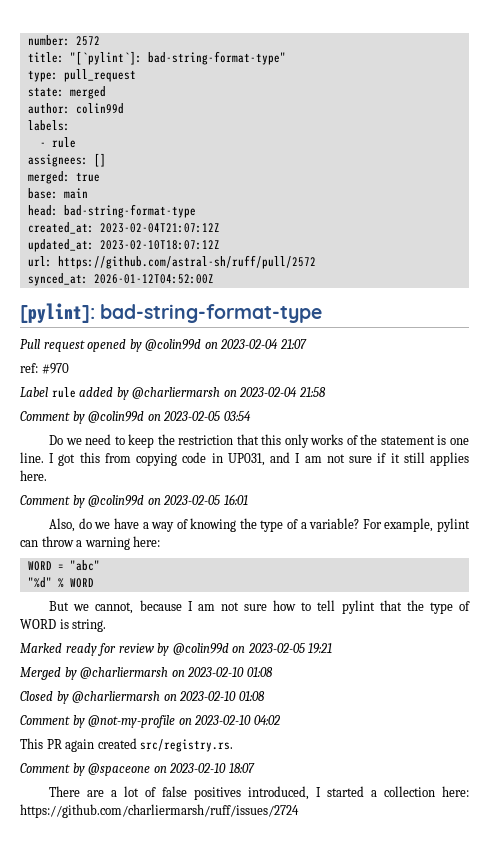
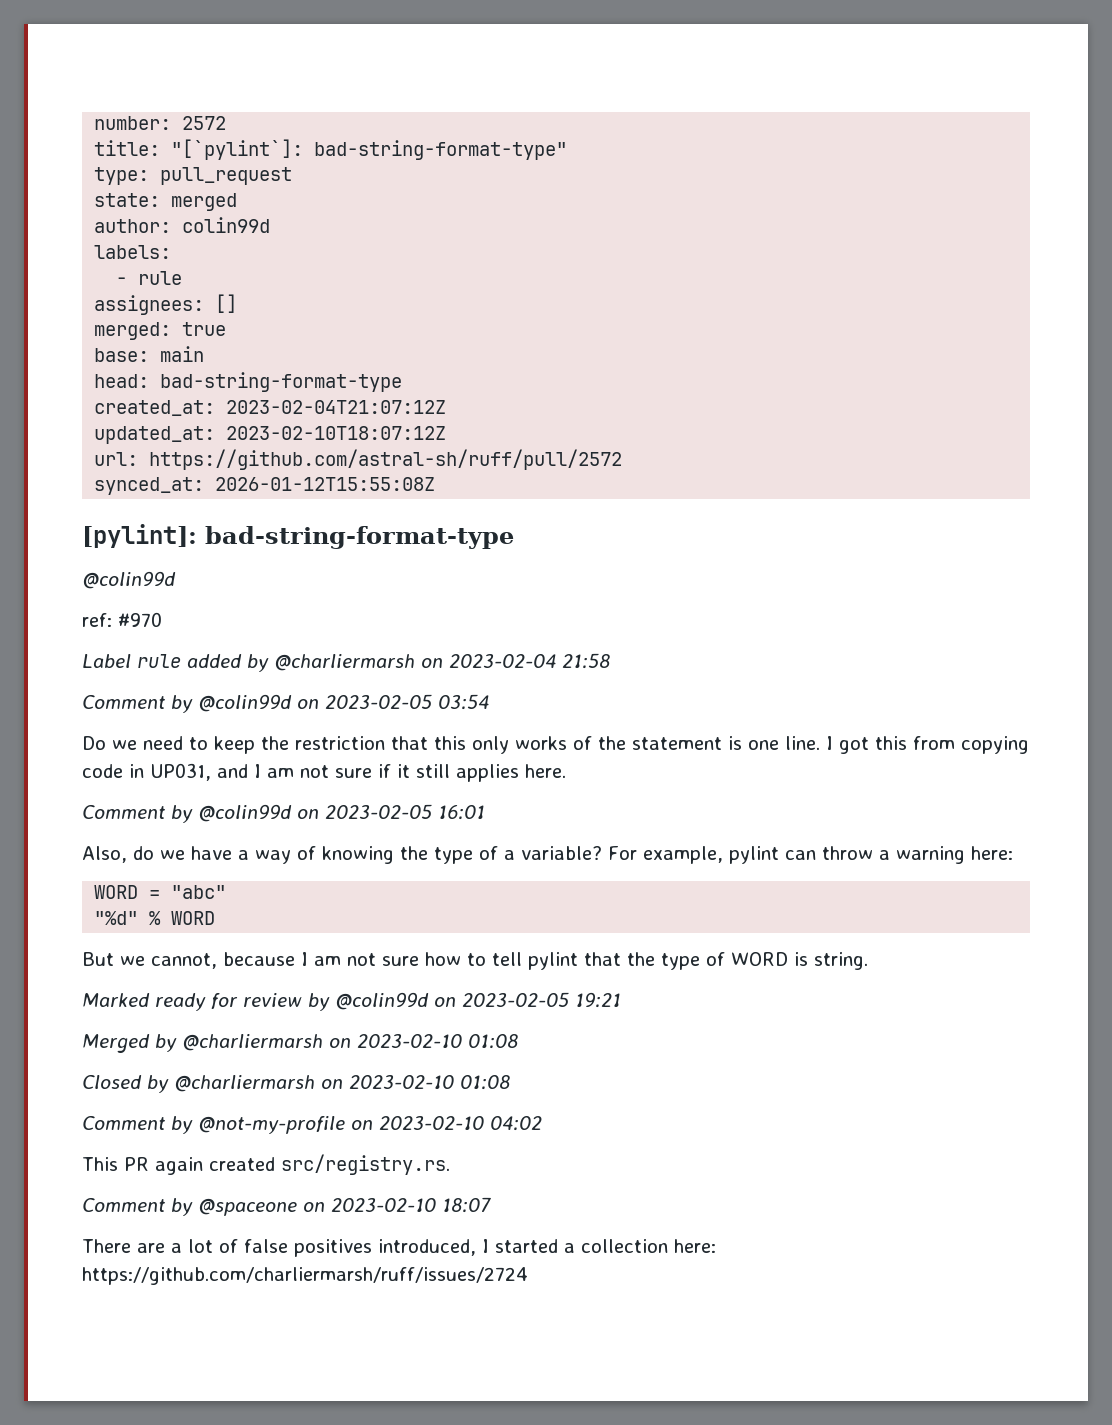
- synced_at: 2026-01-12T04:52:00Z
+ synced_at: 2026-01-12T15:55:08Z
  [pylint]: bad-string-format-type
- Pull request opened by @colin99d on 2023-02-04 21:07
+ @colin99d

